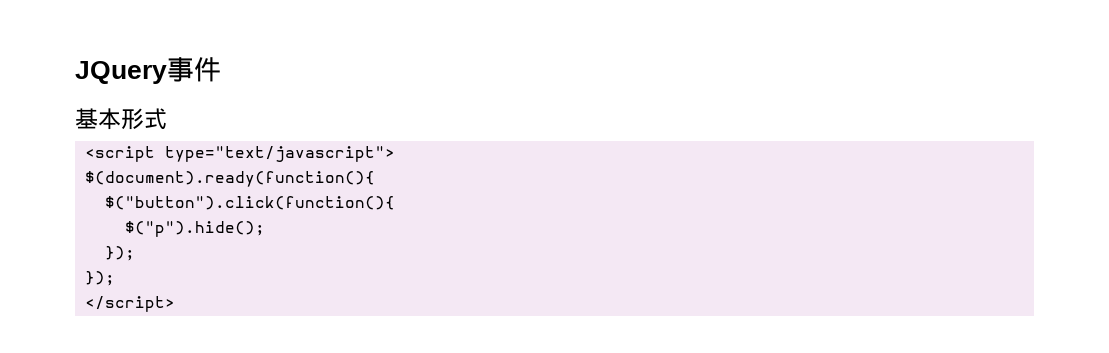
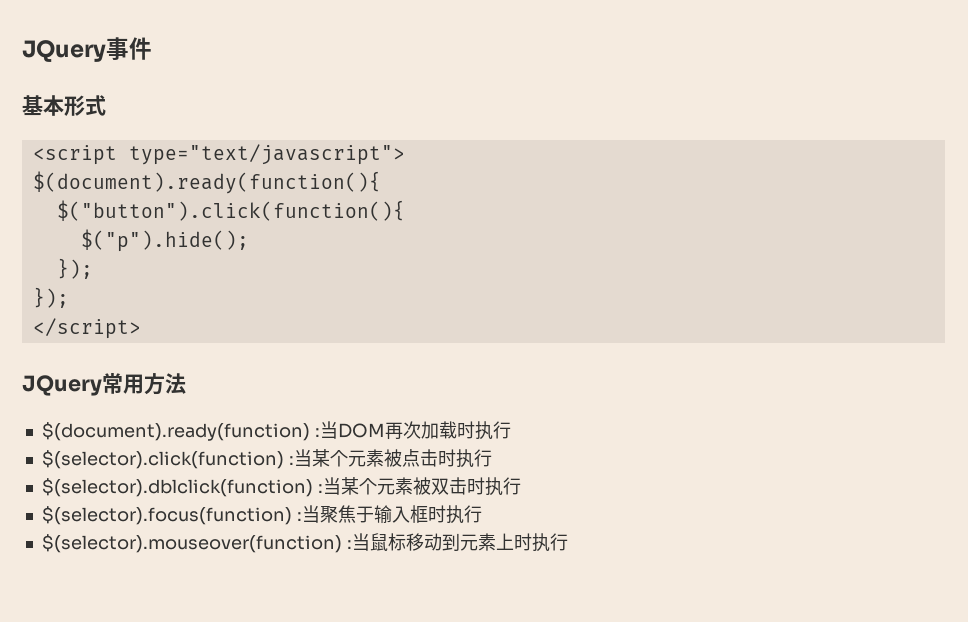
+ JQuery常用方法
+ $(document).ready(function) :当DOM再次加载时执行
+ $(selector).click(function) :当某个元素被点击时执行
+ $(selector).dblclick(function) :当某个元素被双击时执行
+ $(selector).focus(function) :当聚焦于输入框时执行
+ $(selector).mouseover(function) :当鼠标移动到元素上时执行

